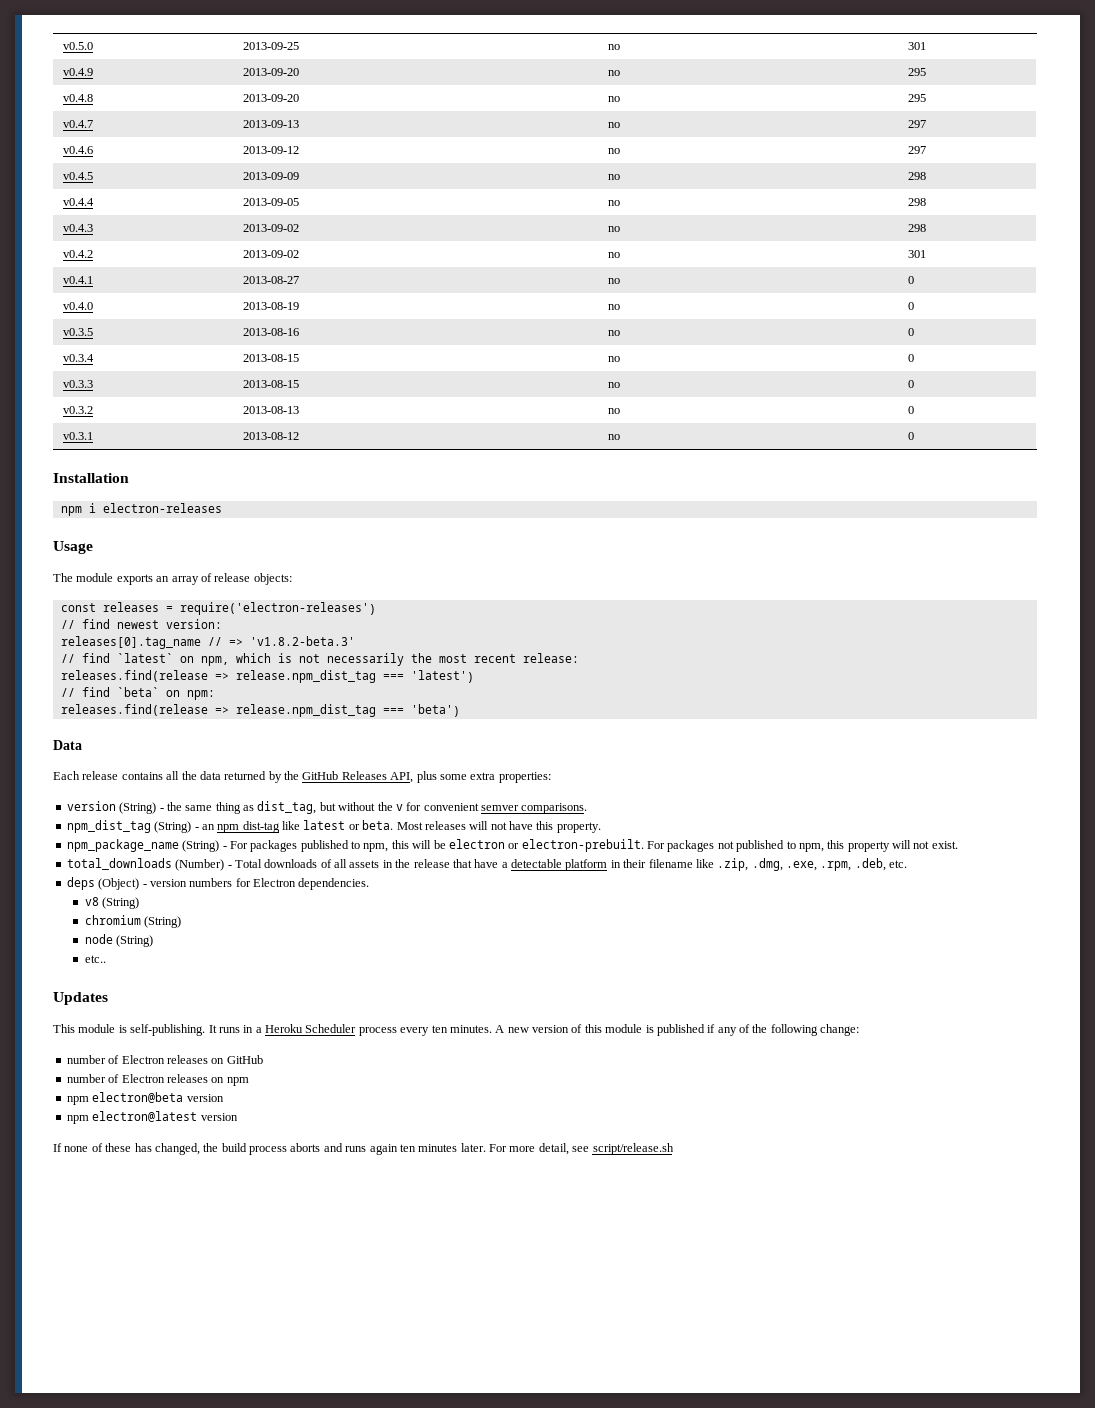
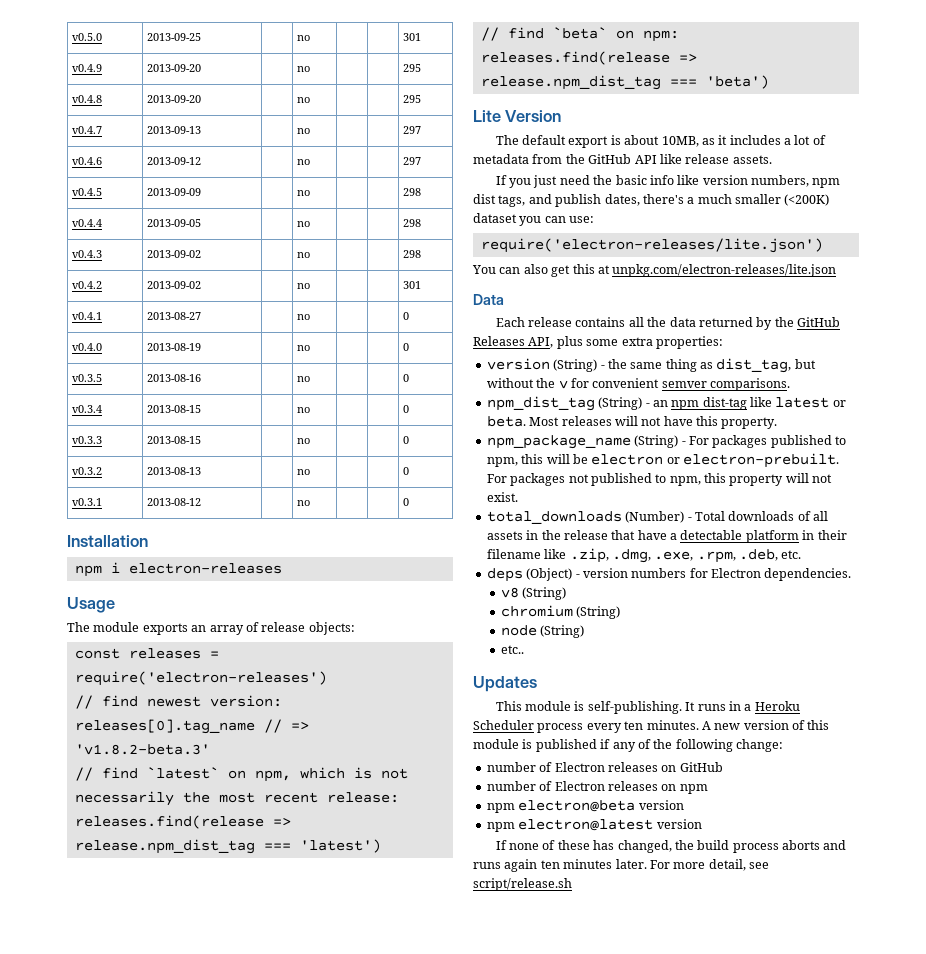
+ Lite Version
+ The default export is about 10MB, as it includes a lot of metadata from the GitHub API like release assets.
+ If you just need the basic info like version numbers, npm dist tags, and publish dates, there's a much smaller (<200K) dataset you can use:
+ require('electron-releases/lite.json')
+ You can also get this at unpkg.com/electron-releases/lite.json

